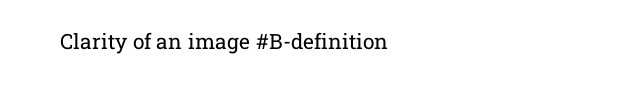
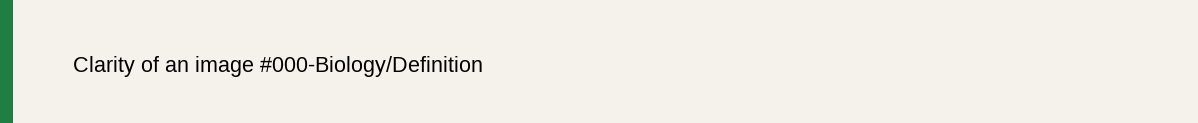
- Clarity of an image #B-definition
+ Clarity of an image #000-Biology/Definition

